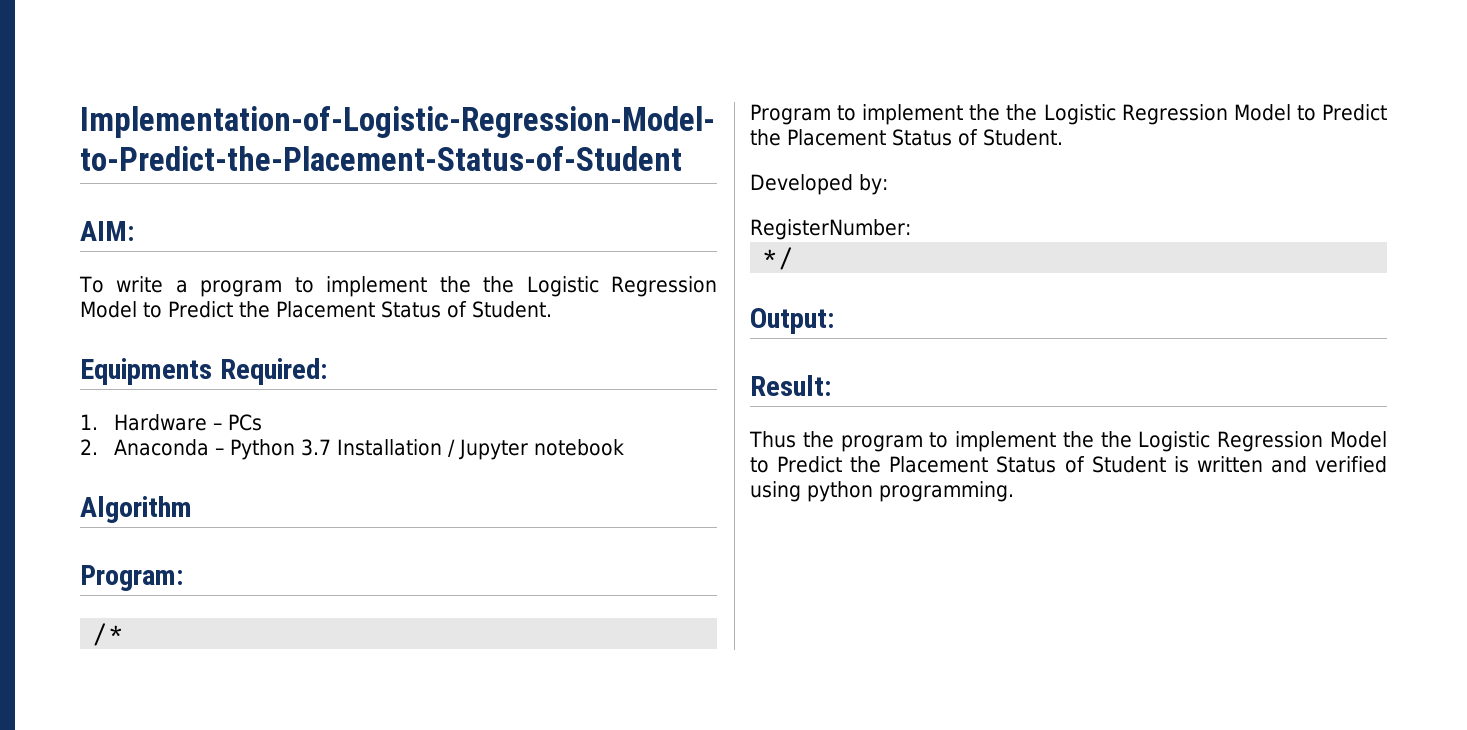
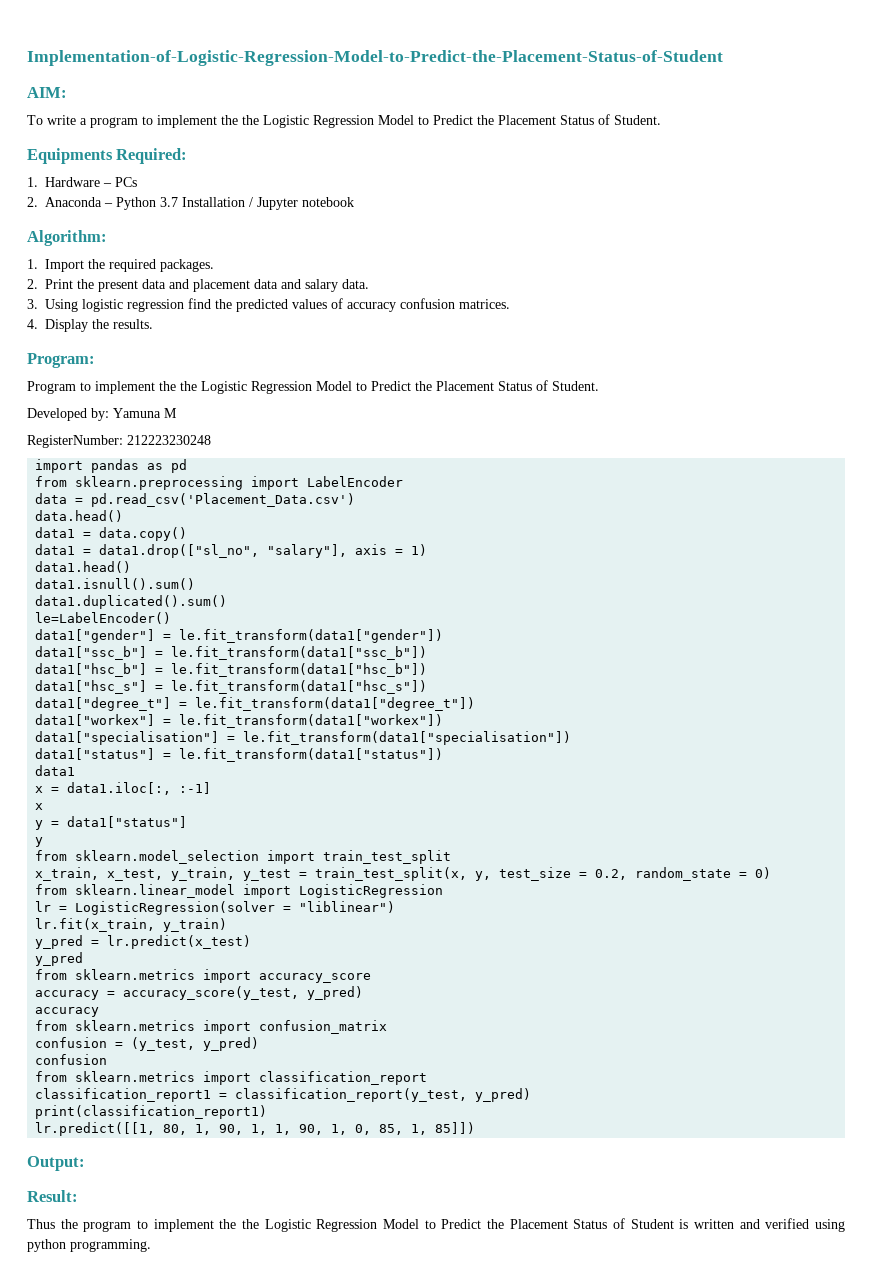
- Algorithm
+ Algorithm:
+ 1. Import the required packages.
+ 2. Print the present data and placement data and salary data.
+ 3. Using logistic regression find the predicted values of accuracy confusion matrices.
+ 4. Display the results.
- /*
- Developed by:
+ Developed by: Yamuna M
- RegisterNumber:
- */
+ RegisterNumber: 212223230248
+ import pandas as pd
+ from sklearn.preprocessing import LabelEncoder
+ data = pd.read_csv('Placement_Data.csv')
+ data.head()
+ data1 = data.copy()
+ data1 = data1.drop(["sl_no", "salary"], axis = 1)
+ data1.head()
+ data1.isnull().sum()
+ data1.duplicated().sum()
+ le=LabelEncoder()
+ data1["gender"] = le.fit_transform(data1["gender"])
+ data1["ssc_b"] = le.fit_transform(data1["ssc_b"])
+ data1["hsc_b"] = le.fit_transform(data1["hsc_b"])
+ data1["hsc_s"] = le.fit_transform(data1["hsc_s"])
+ data1["degree_t"] = le.fit_transform(data1["degree_t"])
+ data1["workex"] = le.fit_transform(data1["workex"])
+ data1["specialisation"] = le.fit_transform(data1["specialisation"])
+ data1["status"] = le.fit_transform(data1["status"])
+ data1
+ x = data1.iloc[:, :-1]
+ x
+ y = data1["status"]
+ y
+ from sklearn.model_selection import train_test_split
+ x_train, x_test, y_train, y_test = train_test_split(x, y, test_size = 0.2, random_state = 0)
+ from sklearn.linear_model import LogisticRegression
+ lr = LogisticRegression(solver = "liblinear")
+ lr.fit(x_train, y_train)
+ y_pred = lr.predict(x_test)
+ y_pred
+ from sklearn.metrics import accuracy_score
+ accuracy = accuracy_score(y_test, y_pred)
+ accuracy
+ from sklearn.metrics import confusion_matrix
+ confusion = (y_test, y_pred)
+ confusion
+ from sklearn.metrics import classification_report
+ classification_report1 = classification_report(y_test, y_pred)
+ print(classification_report1)
+ lr.predict([[1, 80, 1, 90, 1, 1, 90, 1, 0, 85, 1, 85]])

